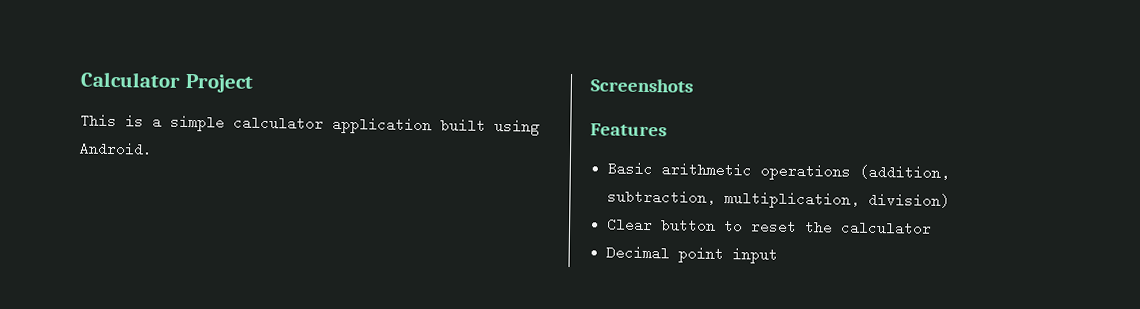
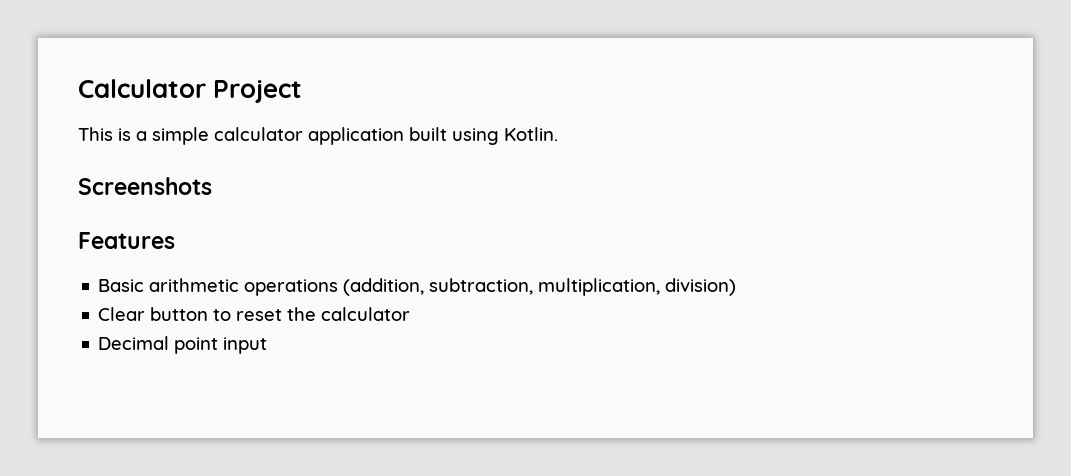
- This is a simple calculator application built using Android.
+ This is a simple calculator application built using Kotlin.

